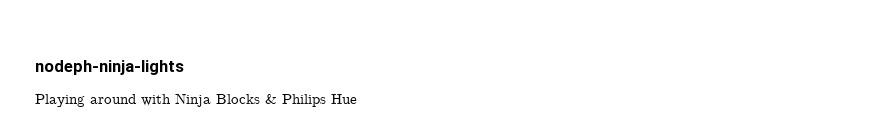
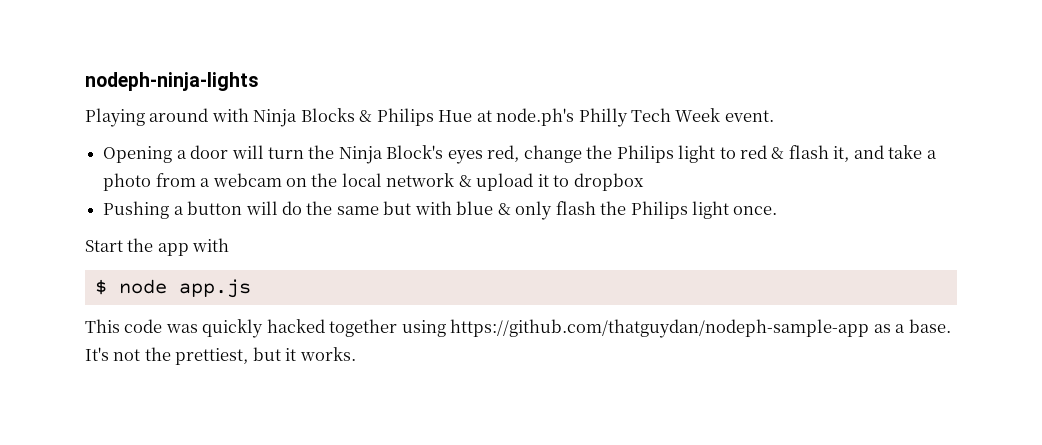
- Playing around with Ninja Blocks & Philips Hue
+ Playing around with Ninja Blocks & Philips Hue at node.ph's Philly Tech Week event.
+ Opening a door will turn the Ninja Block's eyes red, change the Philips light to red & flash it, and take a photo from a webcam on the local network & upload it to dropbox
+ Pushing a button will do the same but with blue & only flash the Philips light once.
+ Start the app with
+ $ node app.js
+ This code was quickly hacked together using https://github.com/thatguydan/nodeph-sample-app as a base. It's not the prettiest, but it works.

